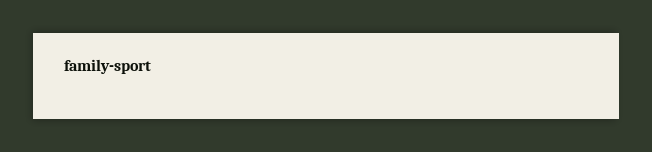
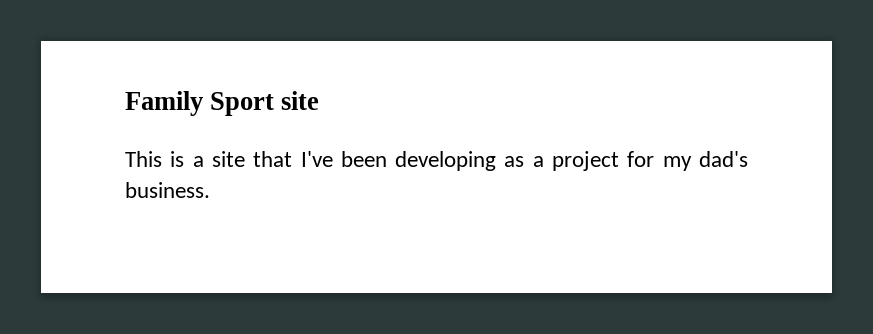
- family-sport
+ Family Sport site
+ This is a site that I've been developing as a project for my dad's business.

